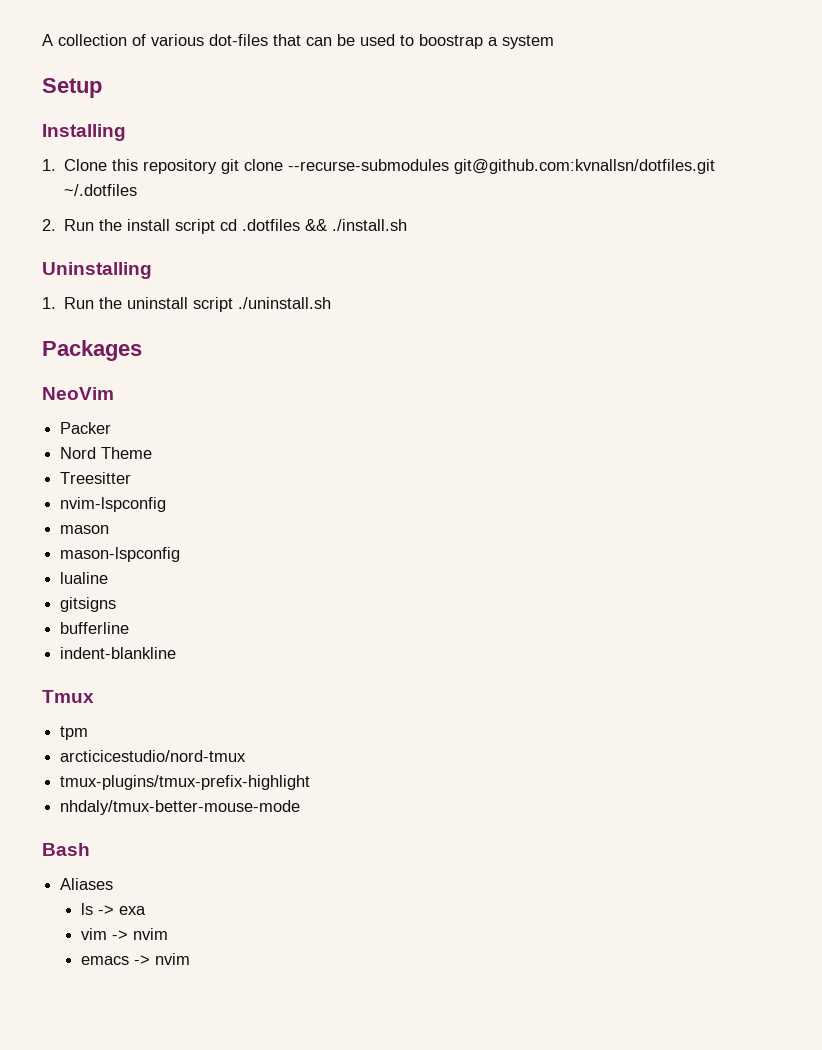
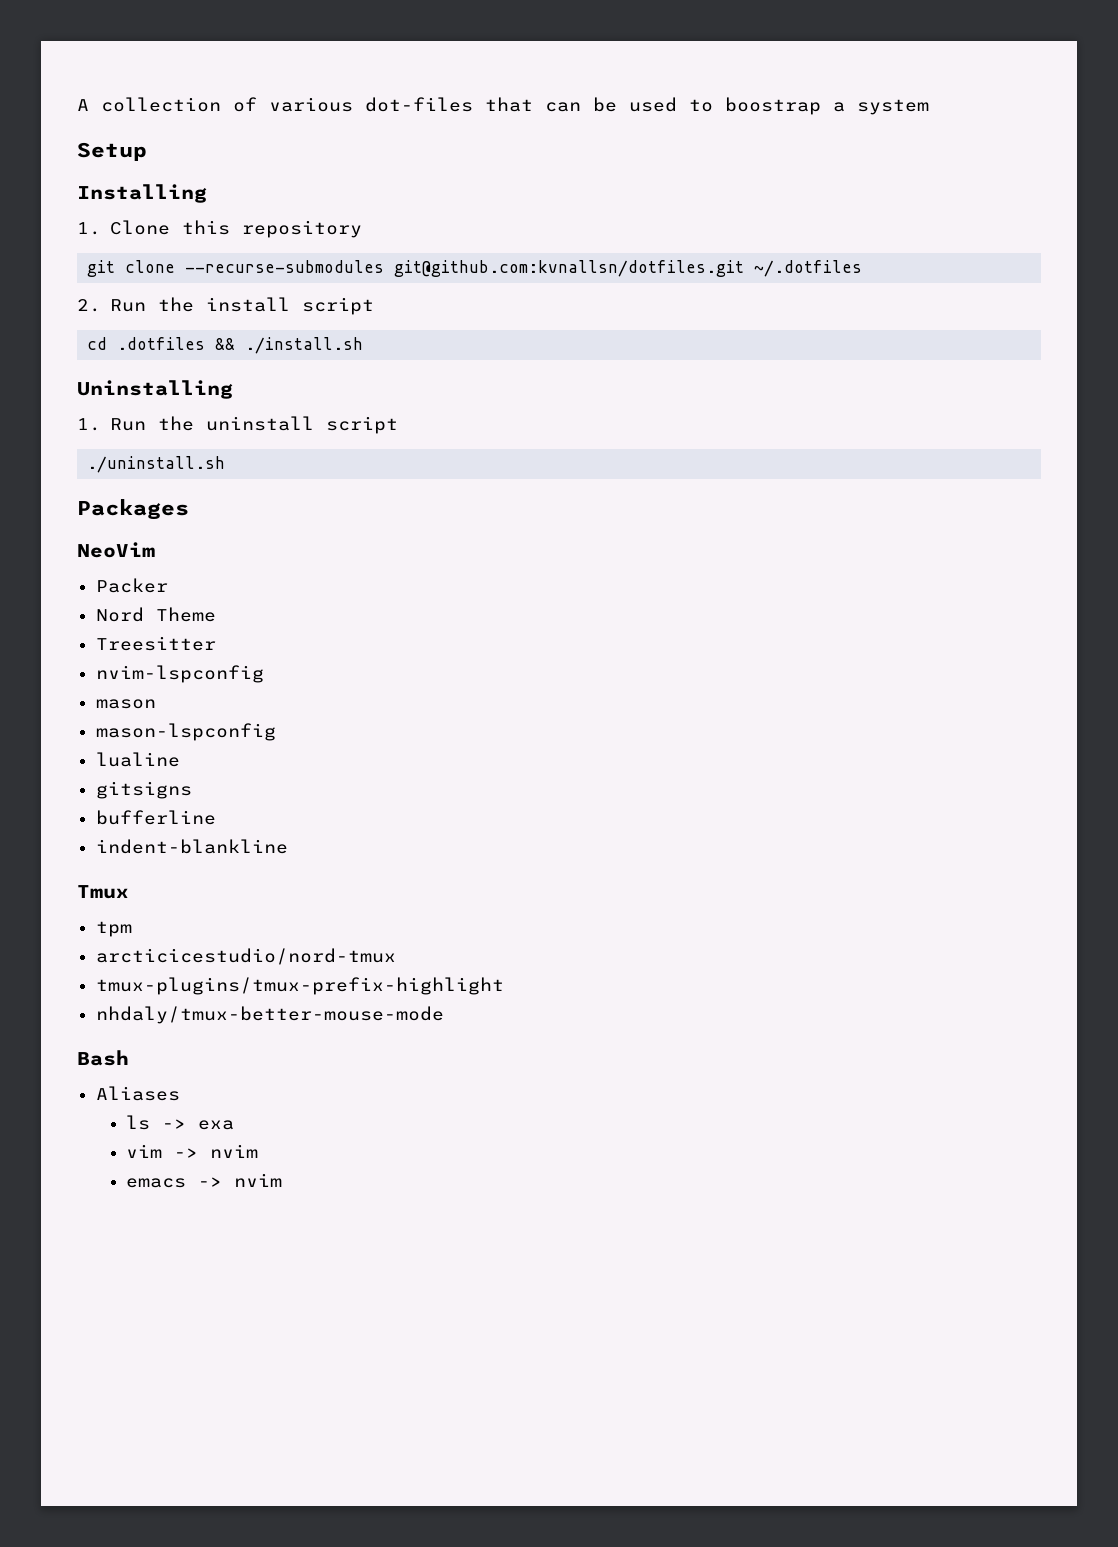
- 1. Clone this repository git clone --recurse-submodules git@github.com:kvnallsn/dotfiles.git ~/.dotfiles
+ 1. Clone this repository
+ git clone --recurse-submodules git@github.com:kvnallsn/dotfiles.git ~/.dotfiles
- 2. Run the install script cd .dotfiles && ./install.sh
+ 2. Run the install script
+ cd .dotfiles && ./install.sh
- 1. Run the uninstall script ./uninstall.sh
+ 1. Run the uninstall script
+ ./uninstall.sh

